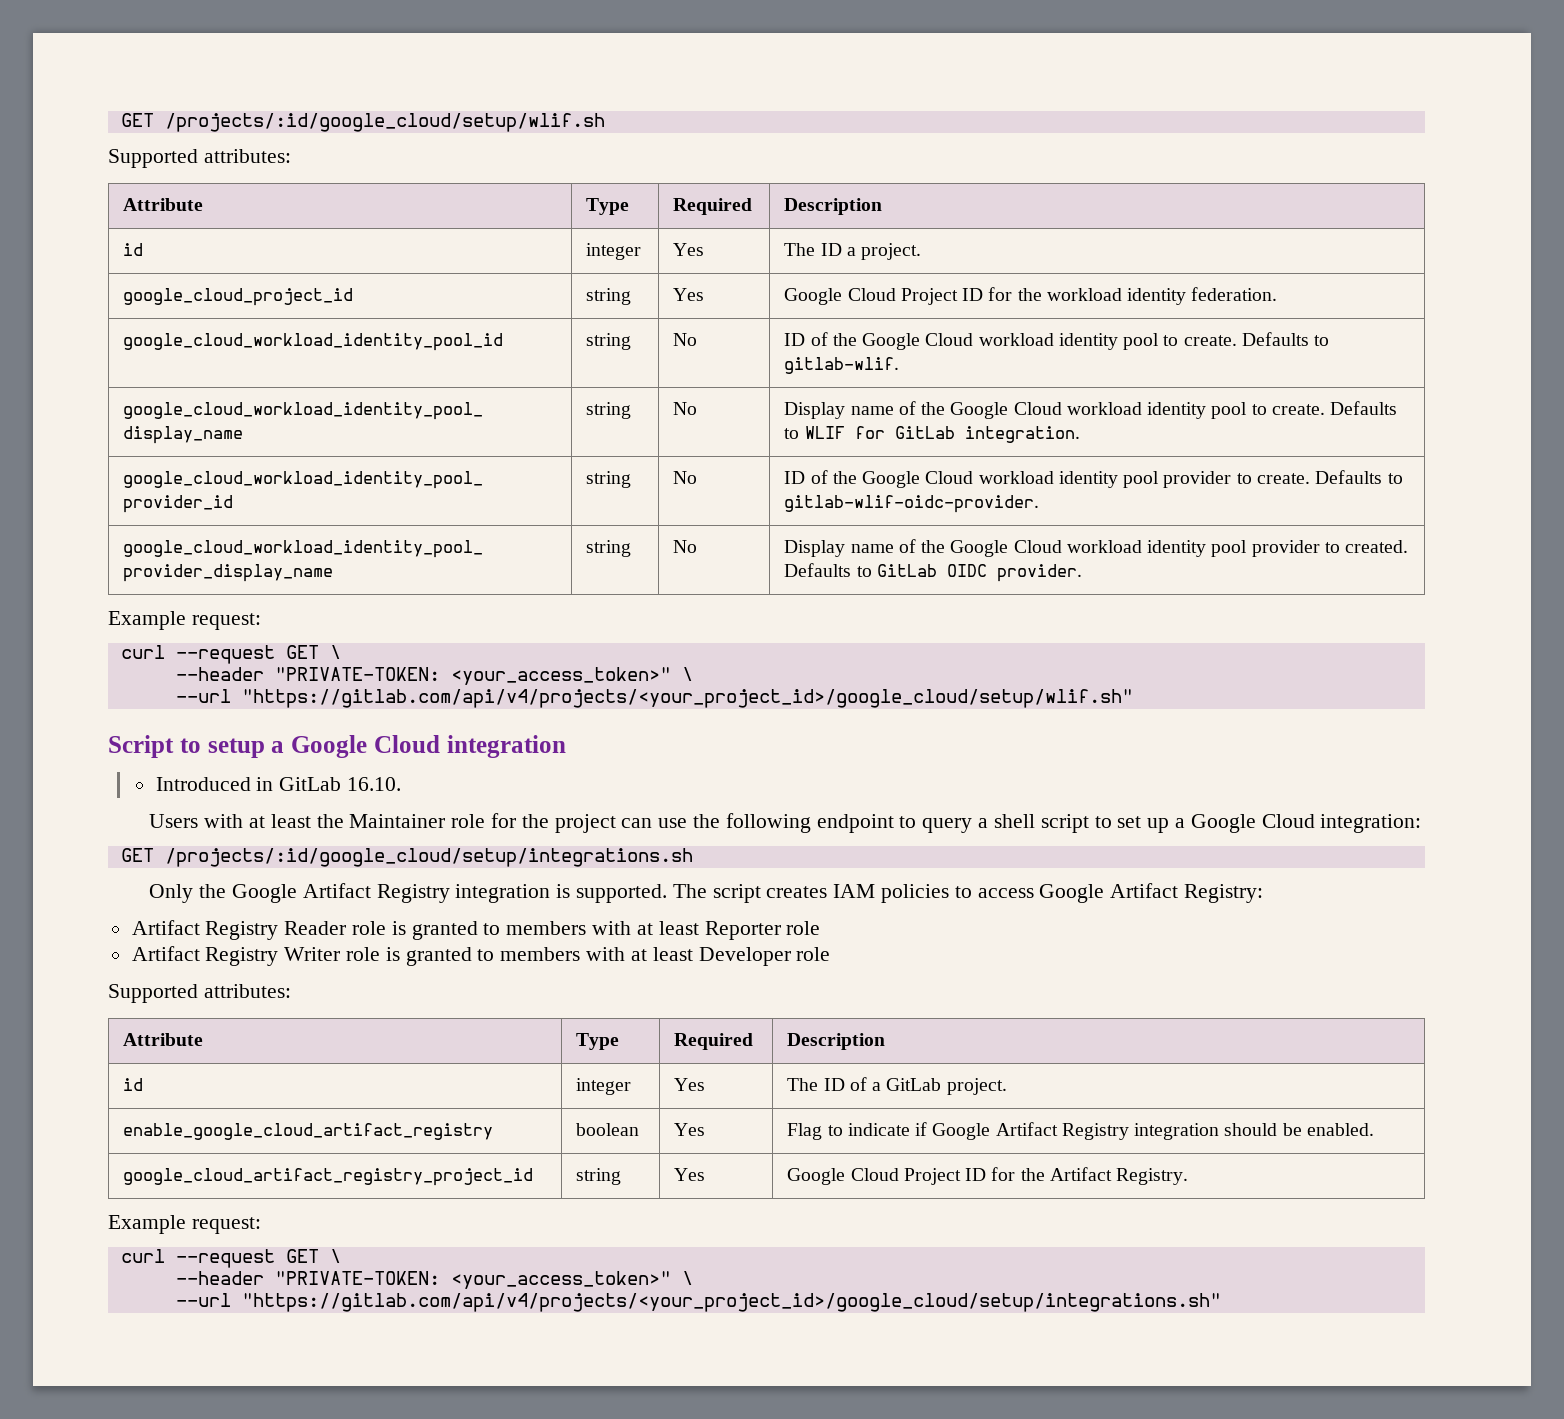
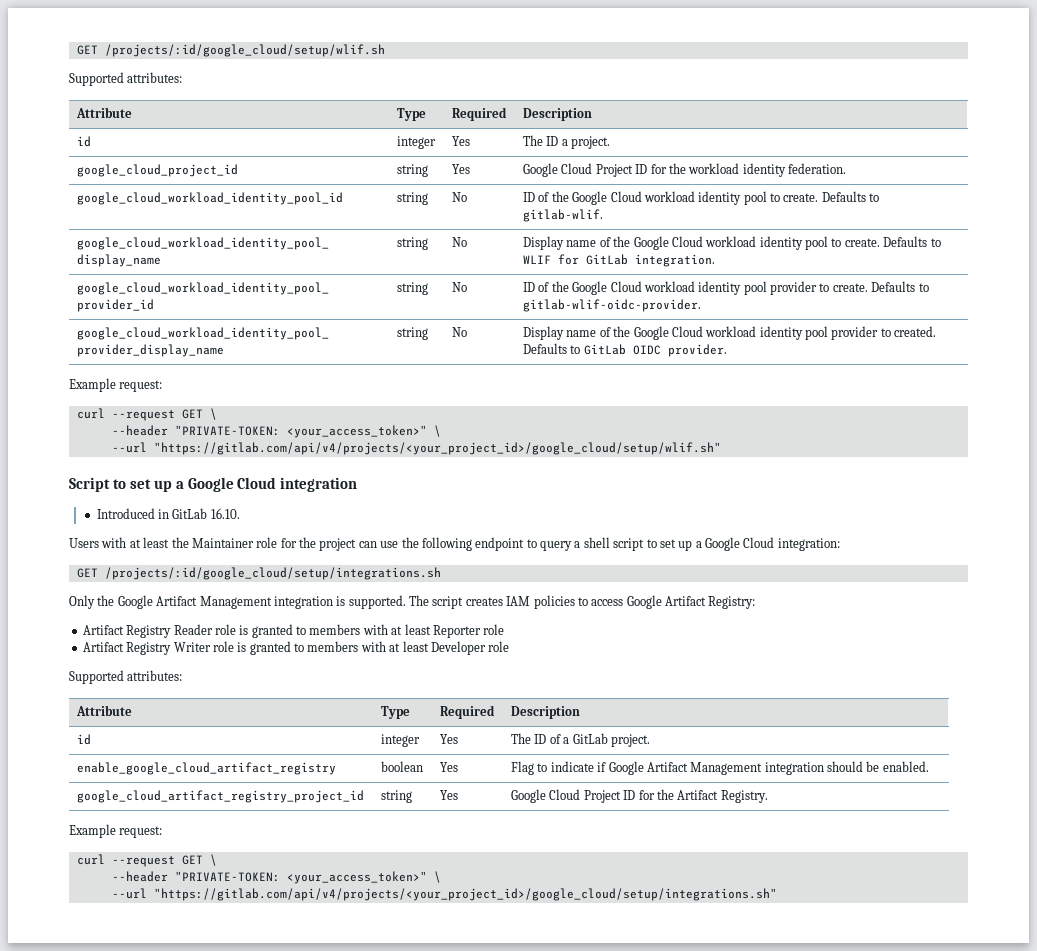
- Script to setup a Google Cloud integration
+ Script to set up a Google Cloud integration
- Only the Google Artifact Registry integration is supported.
+ Only the Google Artifact Management integration is supported.
- enable_google_cloud_artifact_registry | boolean | Yes | Flag to indicate if Google Artifact Registry integration should be enabled.
+ enable_google_cloud_artifact_registry | boolean | Yes | Flag to indicate if Google Artifact Management integration should be enabled.

